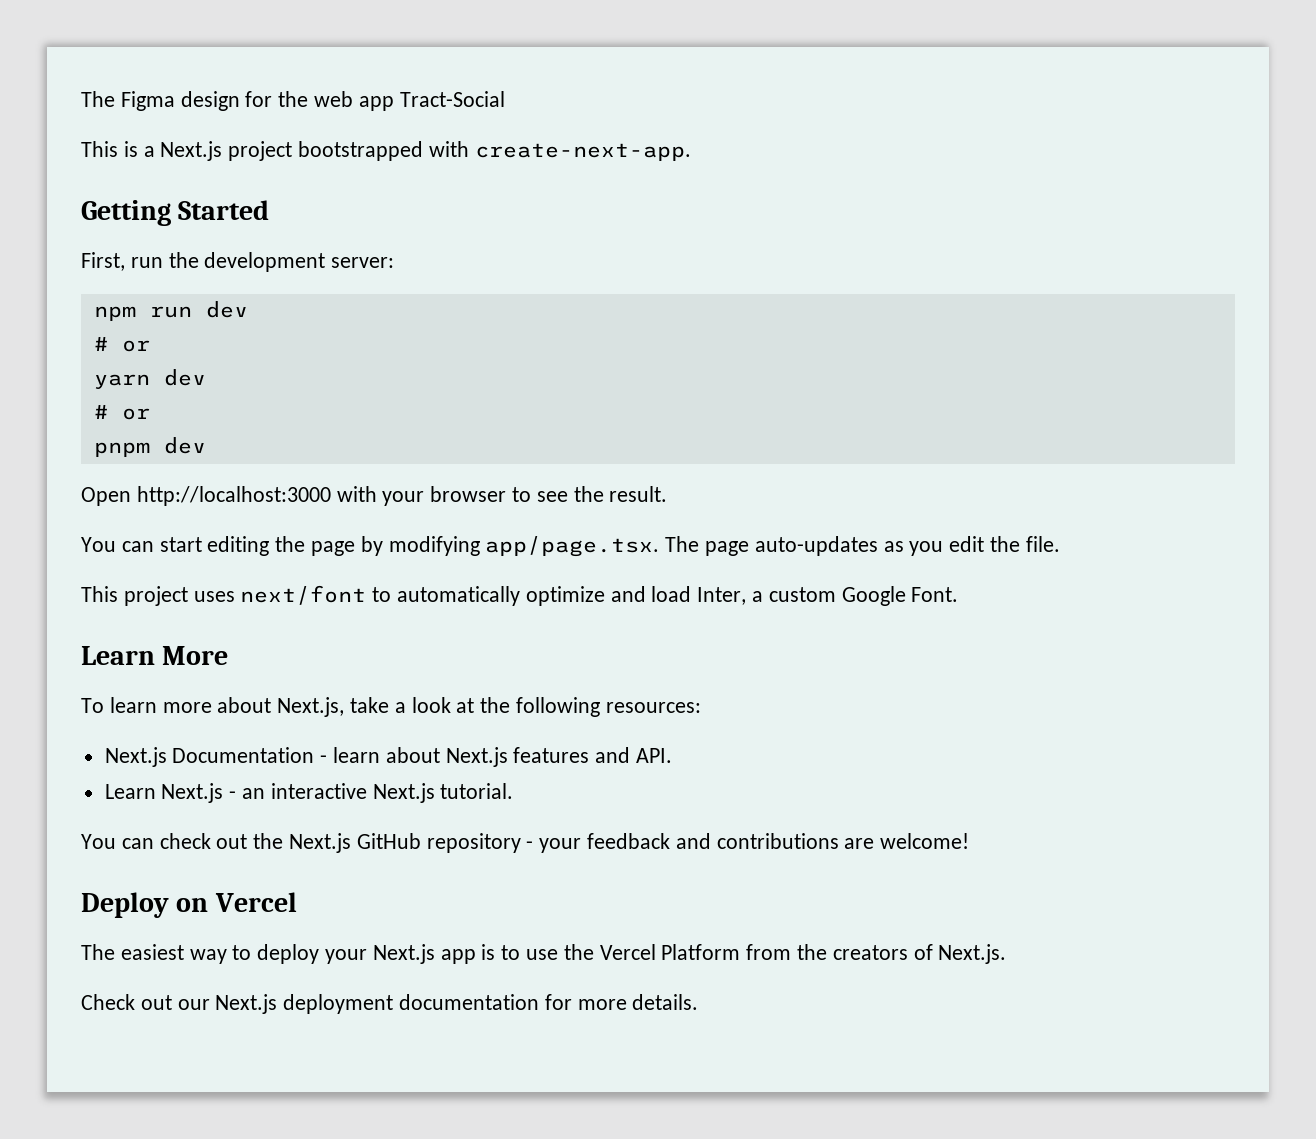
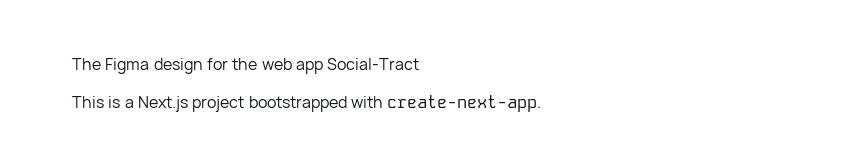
- The Figma design for the web app Tract-Social
+ The Figma design for the web app Social-Tract
- Getting Started
- First, run the development server:
- npm run dev
- # or
- yarn dev
- # or
- pnpm dev
- Open http://localhost:3000 with your browser to see the result.
- You can start editing the page by modifying app/page.tsx. The page auto-updates as you edit the file.
- This project uses next/font to automatically optimize and load Inter, a custom Google Font.
- Learn More
- To learn more about Next.js, take a look at the following resources:
- Next.js Documentation - learn about Next.js features and API.
- Learn Next.js - an interactive Next.js tutorial.
- You can check out the Next.js GitHub repository - your feedback and contributions are welcome!
- Deploy on Vercel
- The easiest way to deploy your Next.js app is to use the Vercel Platform from the creators of Next.js.
- Check out our Next.js deployment documentation for more details.

